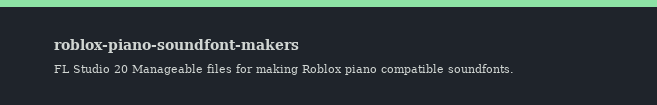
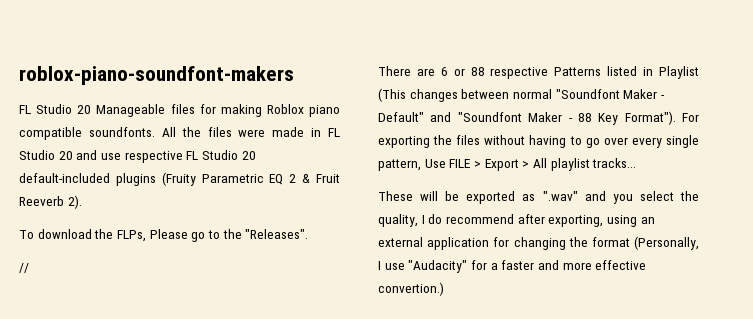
+ All the files were made in FL Studio 20 and use respective FL Studio 20 default-included plugins (Fruity Parametric EQ 2 & Fruit Reeverb 2).
+ To download the FLPs, Please go to the "Releases".
+ //
+ There are 6 or 88 respective Patterns listed in Playlist (This changes between normal "Soundfont Maker - Default" and "Soundfont Maker - 88 Key Format"). For exporting the files without having to go over every single pattern, Use FILE > Export > All playlist tracks...
+ These will be exported as ".wav" and you select the quality, I do recommend after exporting, using an external application for changing the format (Personally, I use "Audacity" for a faster and more effective convertion.)

